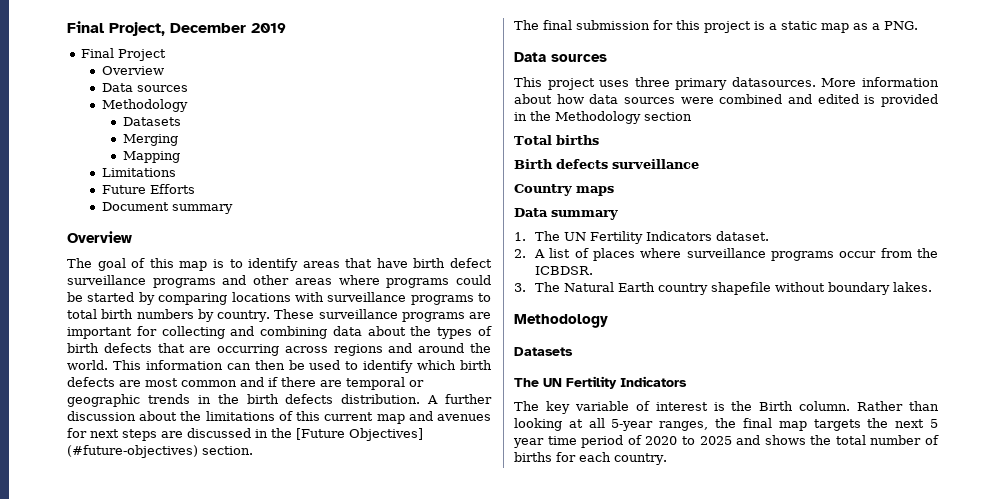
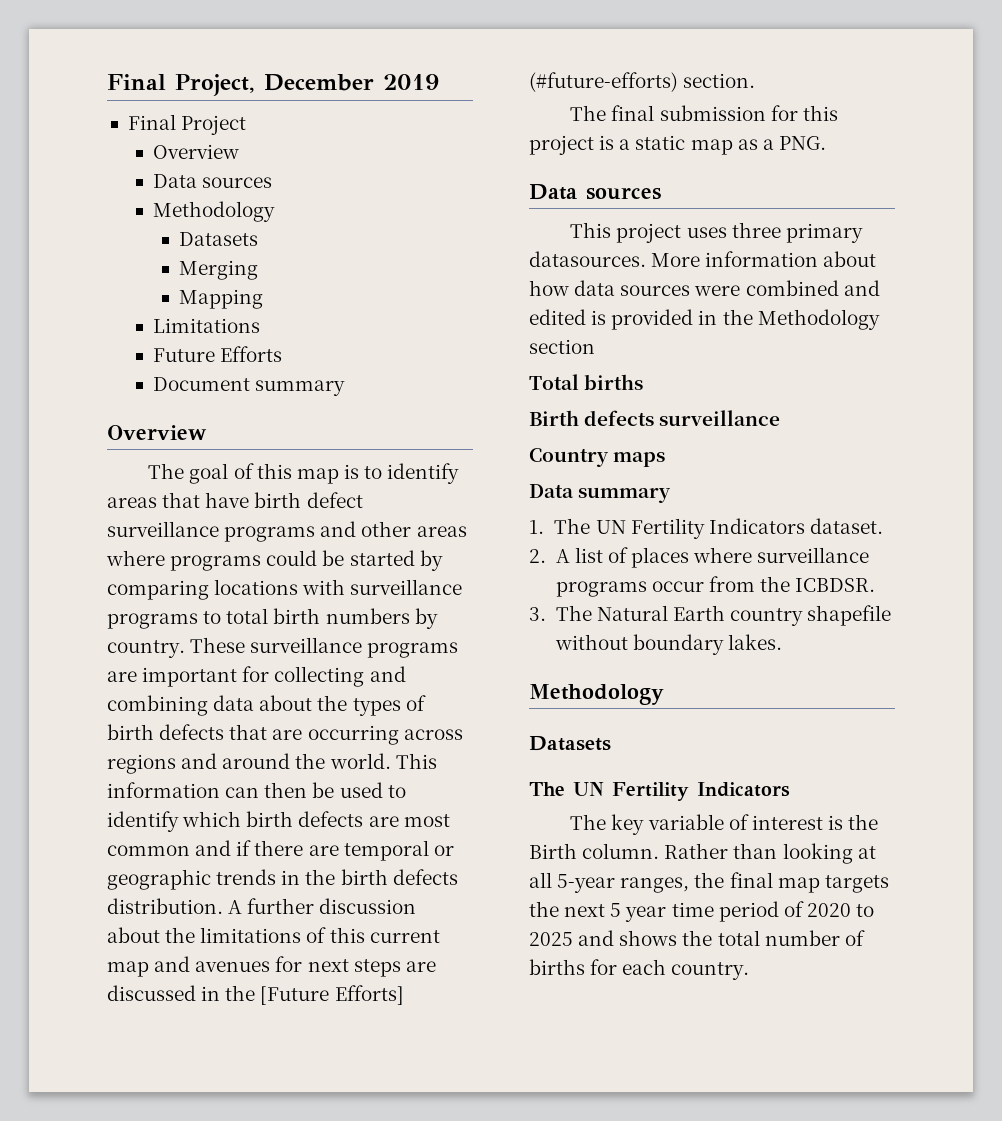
- A further discussion about the limitations of this current map and avenues for next steps are discussed in the [Future Objectives] (#future-objectives) section.
+ A further discussion about the limitations of this current map and avenues for next steps are discussed in the [Future Efforts] (#future-efforts) section.

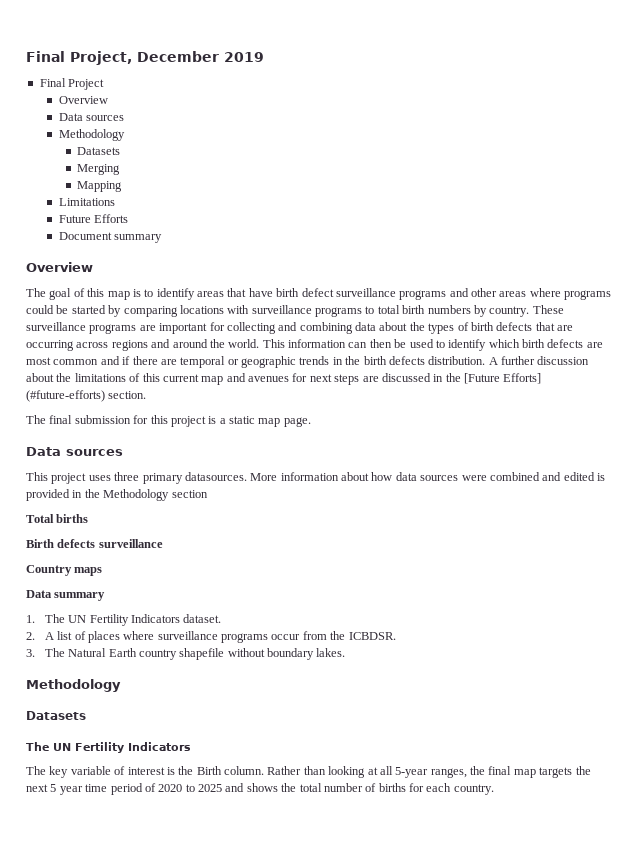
- The final submission for this project is a static map as a PNG.
+ The final submission for this project is a static map page.

